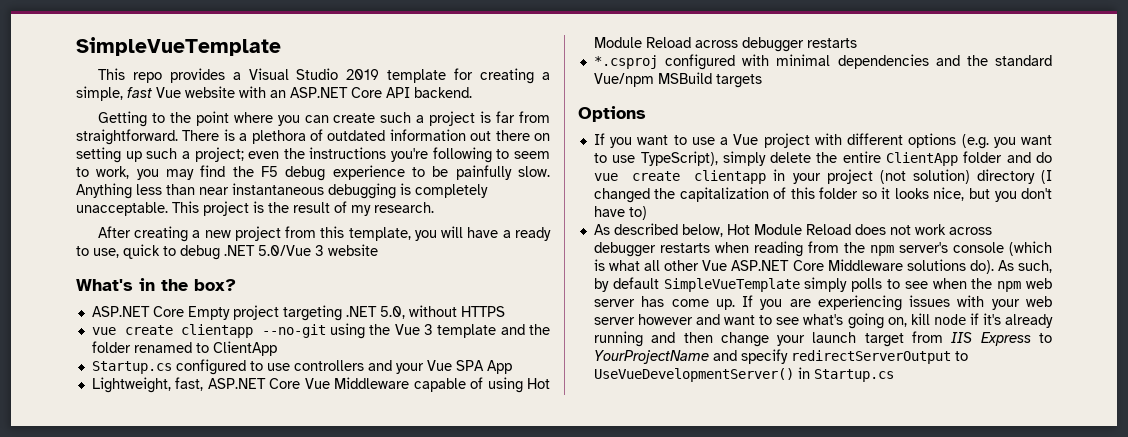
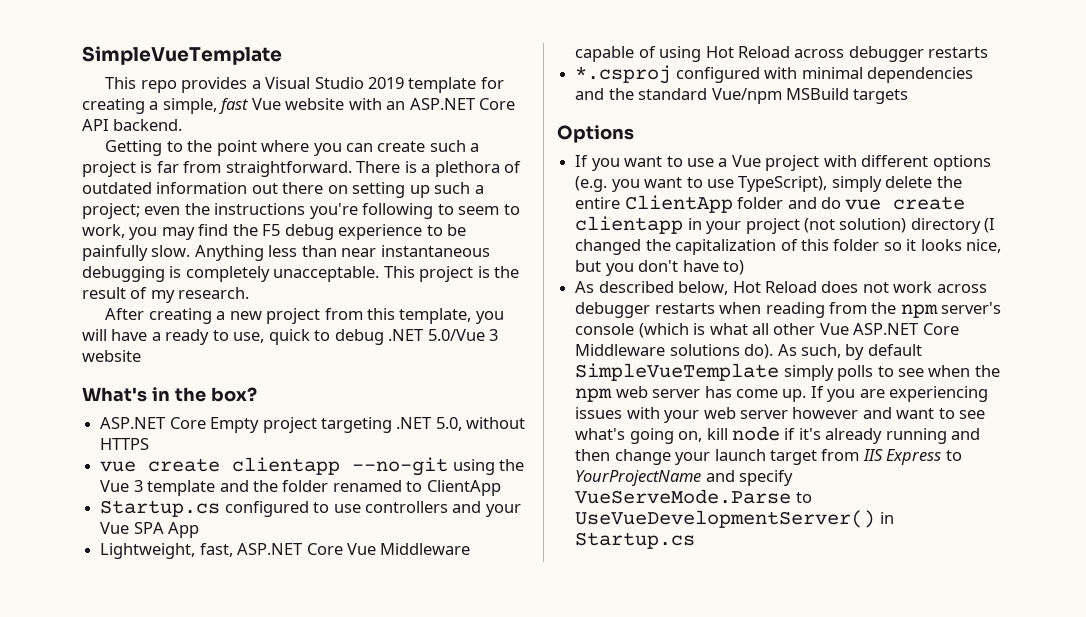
- Lightweight, fast, ASP.NET Core Vue Middleware capable of using Hot Module Reload across debugger restarts
+ Lightweight, fast, ASP.NET Core Vue Middleware capable of using Hot Reload across debugger restarts
- As described below, Hot Module Reload does not work across debugger restarts when reading from the npm server's console (which is what all other Vue ASP.NET Core Middleware solutions do).
+ As described below, Hot Reload does not work across debugger restarts when reading from the npm server's console (which is what all other Vue ASP.NET Core Middleware solutions do).
- If you are experiencing issues with your web server however and want to see what's going on, kill node if it's already running and then change your launch target from IIS Express to YourProjectName and specify redirectServerOutput to UseVueDevelopmentServer() in Startup.cs
+ If you are experiencing issues with your web server however and want to see what's going on, kill node if it's already running and then change your launch target from IIS Express to YourProjectName and specify VueServeMode.Parse to UseVueDevelopmentServer() in Startup.cs

